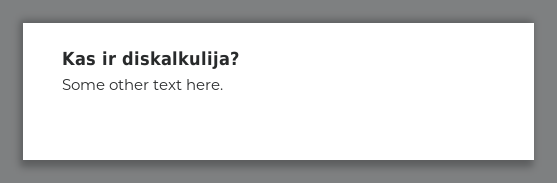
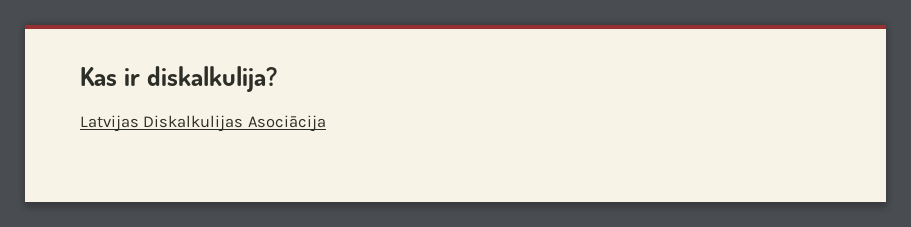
- Some other text here.
+ Latvijas Diskalkulijas Asociācija

